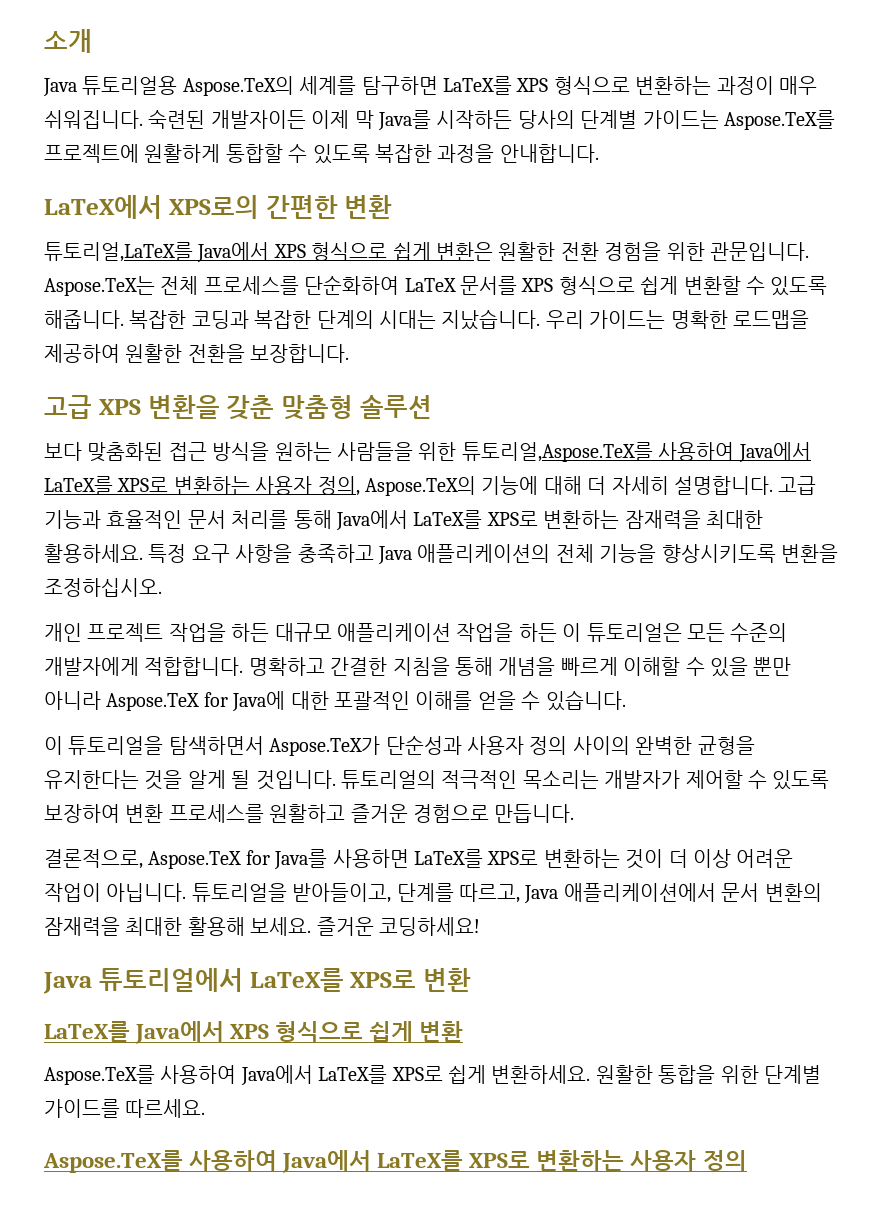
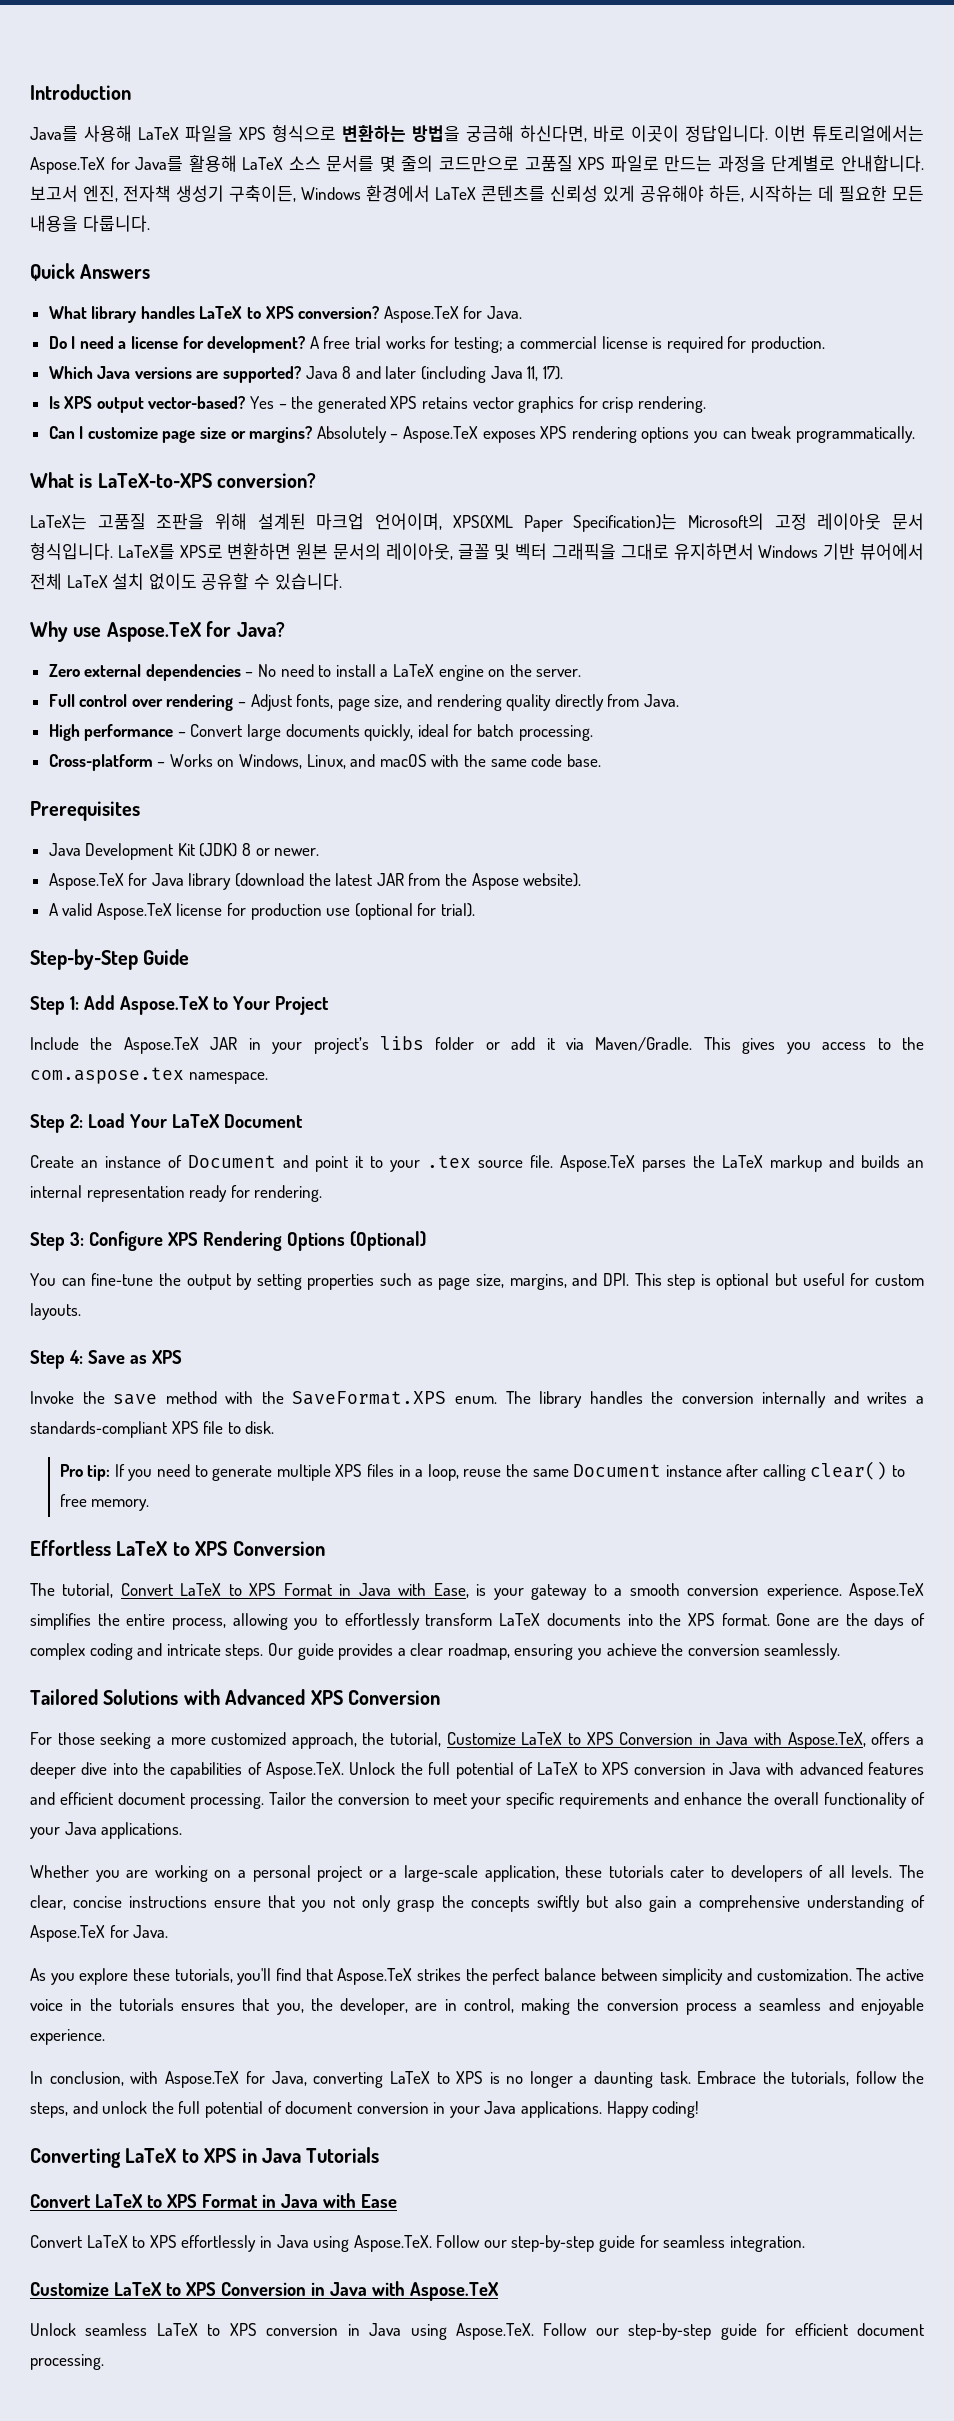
- 소개
- Java 튜토리얼용 Aspose.TeX의 세계를 탐구하면 LaTeX를 XPS 형식으로 변환하는 과정이 매우 쉬워집니다. 숙련된 개발자이든 이제 막 Java를 시작하든 당사의 단계별 가이드는 Aspose.TeX를 프로젝트에 원활하게 통합할 수 있도록 복잡한 과정을 안내합니다.
- LaTeX에서 XPS로의 간편한 변환
- 튜토리얼,LaTeX를 Java에서 XPS 형식으로 쉽게 변환은 원활한 전환 경험을 위한 관문입니다. Aspose.TeX는 전체 프로세스를 단순화하여 LaTeX 문서를 XPS 형식으로 쉽게 변환할 수 있도록 해줍니다. 복잡한 코딩과 복잡한 단계의 시대는 지났습니다. 우리 가이드는 명확한 로드맵을 제공하여 원활한 전환을 보장합니다.
- 고급 XPS 변환을 갖춘 맞춤형 솔루션
- 보다 맞춤화된 접근 방식을 원하는 사람들을 위한 튜토리얼,Aspose.TeX를 사용하여 Java에서 LaTeX를 XPS로 변환하는 사용자 정의, Aspose.TeX의 기능에 대해 더 자세히 설명합니다. 고급 기능과 효율적인 문서 처리를 통해 Java에서 LaTeX를 XPS로 변환하는 잠재력을 최대한 활용하세요. 특정 요구 사항을 충족하고 Java 애플리케이션의 전체 기능을 향상시키도록 변환을 조정하십시오.
- 개인 프로젝트 작업을 하든 대규모 애플리케이션 작업을 하든 이 튜토리얼은 모든 수준의 개발자에게 적합합니다. 명확하고 간결한 지침을 통해 개념을 빠르게 이해할 수 있을 뿐만 아니라 Aspose.TeX for Java에 대한 포괄적인 이해를 얻을 수 있습니다.
- 이 튜토리얼을 탐색하면서 Aspose.TeX가 단순성과 사용자 정의 사이의 완벽한 균형을 유지한다는 것을 알게 될 것입니다. 튜토리얼의 적극적인 목소리는 개발자가 제어할 수 있도록 보장하여 변환 프로세스를 원활하고 즐거운 경험으로 만듭니다.
- 결론적으로, Aspose.TeX for Java를 사용하면 LaTeX를 XPS로 변환하는 것이 더 이상 어려운 작업이 아닙니다. 튜토리얼을 받아들이고, 단계를 따르고, Java 애플리케이션에서 문서 변환의 잠재력을 최대한 활용해 보세요. 즐거운 코딩하세요!
- Java 튜토리얼에서 LaTeX를 XPS로 변환
- LaTeX를 Java에서 XPS 형식으로 쉽게 변환
- Aspose.TeX를 사용하여 Java에서 LaTeX를 XPS로 쉽게 변환하세요. 원활한 통합을 위한 단계별 가이드를 따르세요.
- Aspose.TeX를 사용하여 Java에서 LaTeX를 XPS로 변환하는 사용자 정의
+ Introduction
+ Java를 사용해 LaTeX 파일을 XPS 형식으로 변환하는 방법을 궁금해 하신다면, 바로 이곳이 정답입니다. 이번 튜토리얼에서는 Aspose.TeX for Java를 활용해 LaTeX 소스 문서를 몇 줄의 코드만으로 고품질 XPS 파일로 만드는 과정을 단계별로 안내합니다. 보고서 엔진, 전자책 생성기 구축이든, Windows 환경에서 LaTeX 콘텐츠를 신뢰성 있게 공유해야 하든, 시작하는 데 필요한 모든 내용을 다룹니다.
+ Quick Answers
+ What library handles LaTeX to XPS conversion? Aspose.TeX for Java.
+ Do I need a license for development? A free trial works for testing; a commercial license is required for production.
+ Which Java versions are supported? Java 8 and later (including Java 11, 17).
+ Is XPS output vector‑based? Yes – the generated XPS retains vector graphics for crisp rendering.
+ Can I customize page size or margins? Absolutely – Aspose.TeX exposes XPS rendering options you can tweak programmatically.
+ What is LaTeX‑to‑XPS conversion?
+ LaTeX는 고품질 조판을 위해 설계된 마크업 언어이며, XPS(XML Paper Specification)는 Microsoft의 고정 레이아웃 문서 형식입니다. LaTeX를 XPS로 변환하면 원본 문서의 레이아웃, 글꼴 및 벡터 그래픽을 그대로 유지하면서 Windows 기반 뷰어에서 전체 LaTeX 설치 없이도 공유할 수 있습니다.
+ Why use Aspose.TeX for Java?
+ Zero external dependencies – No need to install a LaTeX engine on the server.
+ Full control over rendering – Adjust fonts, page size, and rendering quality directly from Java.
+ High performance – Convert large documents quickly, ideal for batch processing.
+ Cross‑platform – Works on Windows, Linux, and macOS with the same code base.
+ Prerequisites
+ Java Development Kit (JDK) 8 or newer.
+ Aspose.TeX for Java library (download the latest JAR from the Aspose website).
+ A valid Aspose.TeX license for production use (optional for trial).
+ Step‑by‑Step Guide
+ Step 1: Add Aspose.TeX to Your Project
+ Include the Aspose.TeX JAR in your project’s libs folder or add it via Maven/Gradle. This gives you access to the com.aspose.tex namespace.
+ Step 2: Load Your LaTeX Document
+ Create an instance of Document and point it to your .tex source file. Aspose.TeX parses the LaTeX markup and builds an internal representation ready for rendering.
+ Step 3: Configure XPS Rendering Options (Optional)
+ You can fine‑tune the output by setting properties such as page size, margins, and DPI. This step is optional but useful for custom layouts.
+ Step 4: Save as XPS
+ Invoke the save method with the SaveFormat.XPS enum. The library handles the conversion internally and writes a standards‑compliant XPS file to disk.
+ Pro tip: If you need to generate multiple XPS files in a loop, reuse the same Document instance after calling clear() to free memory.
+ Effortless LaTeX to XPS Conversion
+ The tutorial, Convert LaTeX to XPS Format in Java with Ease, is your gateway to a smooth conversion experience. Aspose.TeX simplifies the entire process, allowing you to effortlessly transform LaTeX documents into the XPS format. Gone are the days of complex coding and intricate steps. Our guide provides a clear roadmap, ensuring you achieve the conversion seamlessly.
+ Tailored Solutions with Advanced XPS Conversion
+ For those seeking a more customized approach, the tutorial, Customize LaTeX to XPS Conversion in Java with Aspose.TeX, offers a deeper dive into the capabilities of Aspose.TeX. Unlock the full potential of LaTeX to XPS conversion in Java with advanced features and efficient document processing. Tailor the conversion to meet your specific requirements and enhance the overall functionality of your Java applications.
+ Whether you are working on a personal project or a large‑scale application, these tutorials cater to developers of all levels. The clear, concise instructions ensure that you not only grasp the concepts swiftly but also gain a comprehensive understanding of Aspose.TeX for Java.
+ As you explore these tutorials, you'll find that Aspose.TeX strikes the perfect balance between simplicity and customization. The active voice in the tutorials ensures that you, the developer, are in control, making the conversion process a seamless and enjoyable experience.
+ In conclusion, with Aspose.TeX for Java, converting LaTeX to XPS is no longer a daunting task. Embrace the tutorials, follow the steps, and unlock the full potential of document conversion in your Java applications. Happy coding!
+ Converting LaTeX to XPS in Java Tutorials
+ Convert LaTeX to XPS Format in Java with Ease
+ Convert LaTeX to XPS effortlessly in Java using Aspose.TeX. Follow our step‑by‑step guide for seamless integration.
+ Customize LaTeX to XPS Conversion in Java with Aspose.TeX
+ Unlock seamless LaTeX to XPS conversion in Java using Aspose.TeX. Follow our step‑by‑step guide for efficient document processing.

